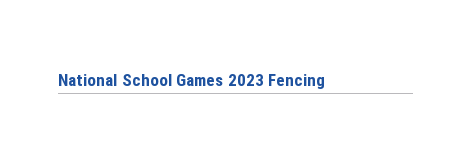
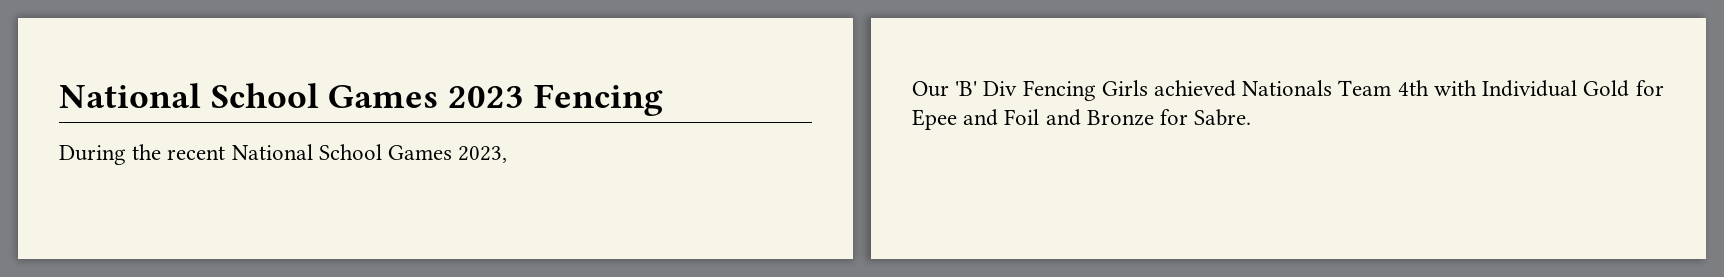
+ During the recent National School Games 2023,
+ Our 'B' Div Fencing Girls achieved Nationals Team 4th with Individual Gold for Epee and Foil and Bronze for Sabre.

